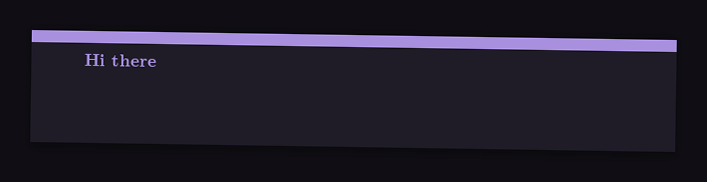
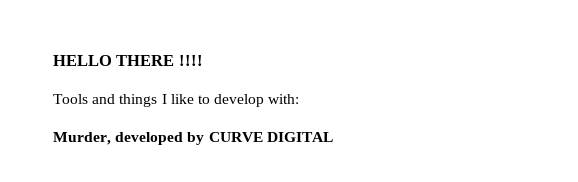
- Hi there
+ HELLO THERE !!!!
+ Tools and things I like to develop with:
+ Murder, developed by CURVE DIGITAL

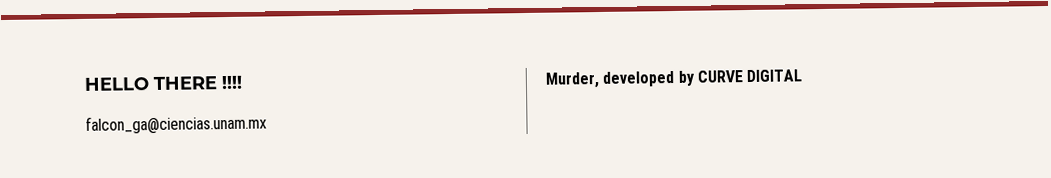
- Tools and things I like to develop with:
+ falcon_ga@ciencias.unam.mx

